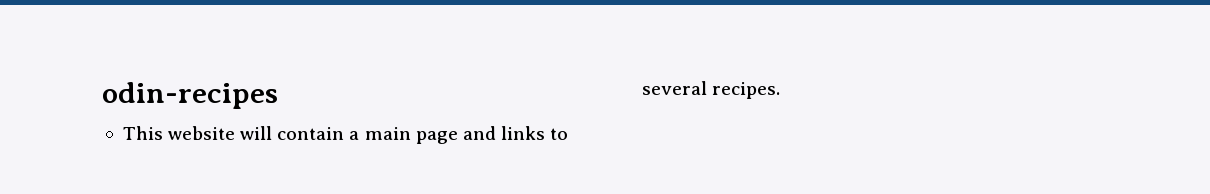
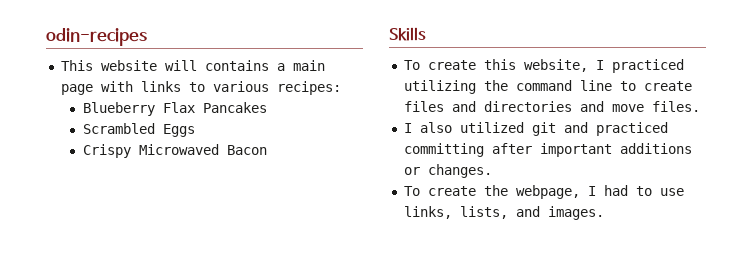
- This website will contain a main page and links to several recipes.
+ This website will contains a main page with links to various recipes:
+ Blueberry Flax Pancakes
+ Scrambled Eggs
+ Crispy Microwaved Bacon
+ Skills
+ To create this website, I practiced utilizing the command line to create files and directories and move files.
+ I also utilized git and practiced committing after important additions or changes.
+ To create the webpage, I had to use links, lists, and images.

